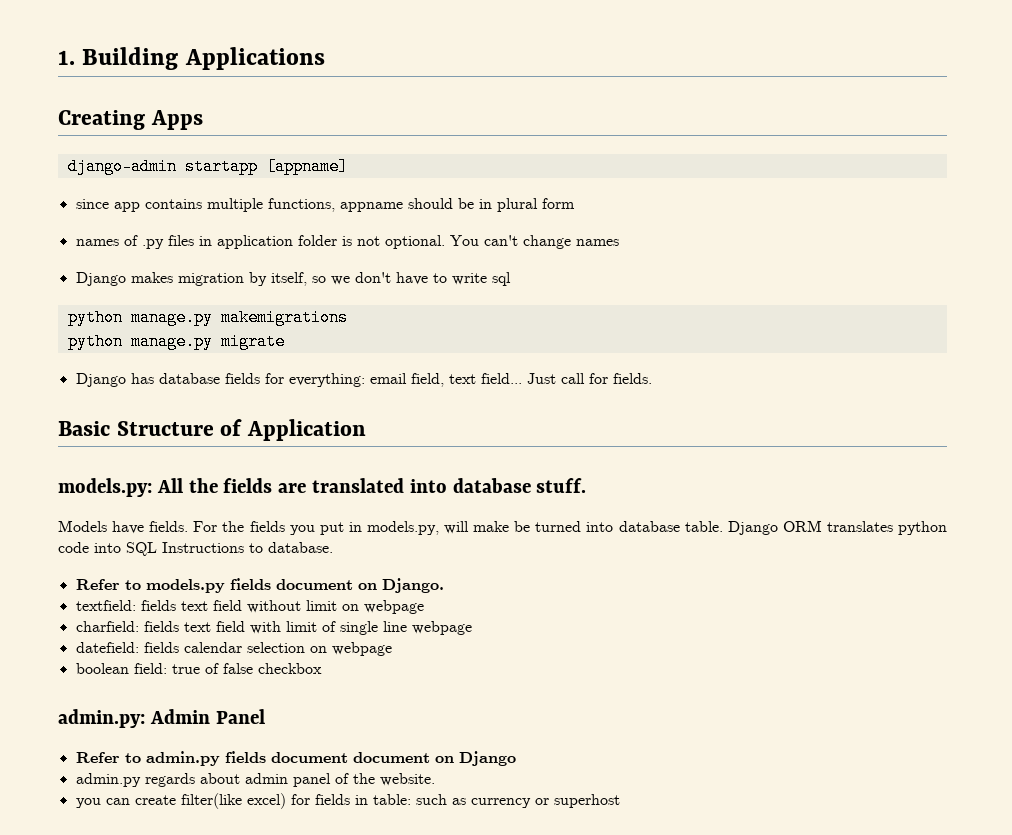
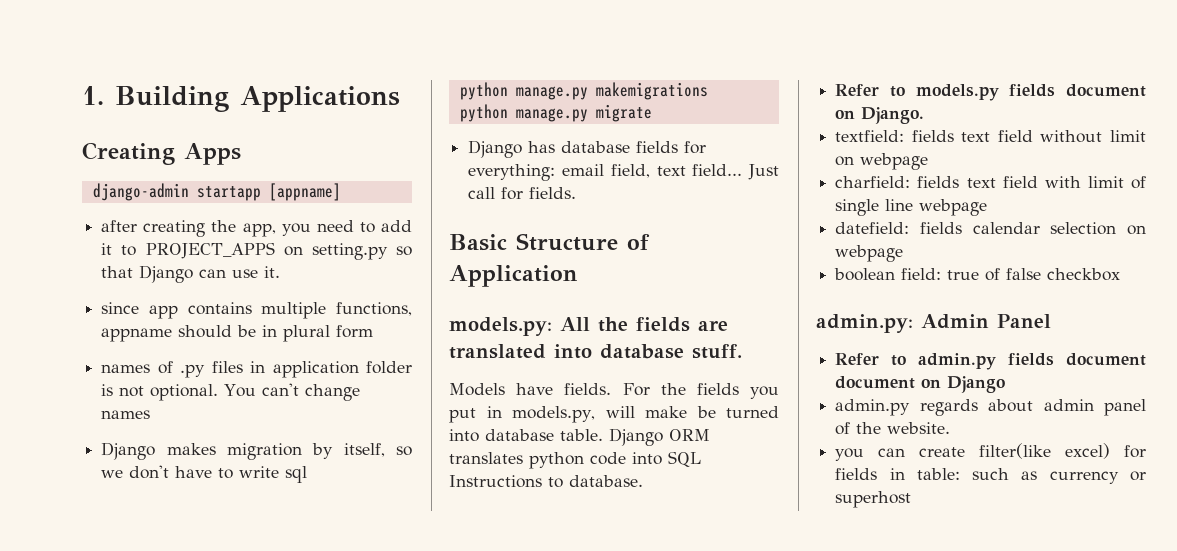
+ after creating the app, you need to add it to PROJECT_APPS on setting.py so that Django can use it.

